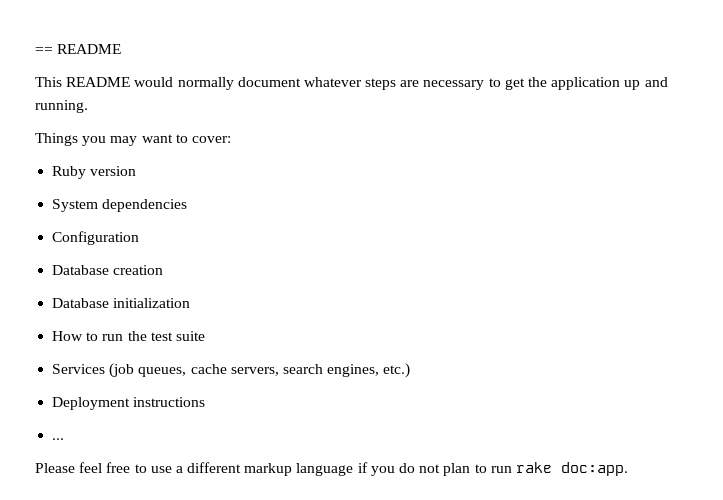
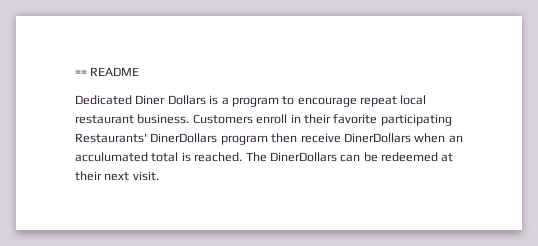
- This README would normally document whatever steps are necessary to get the application up and running.
- Things you may want to cover:
- Ruby version
- System dependencies
- Configuration
- Database creation
- Database initialization
- How to run the test suite
- Services (job queues, cache servers, search engines, etc.)
- Deployment instructions
- ...
- Please feel free to use a different markup language if you do not plan to run rake doc:app.
+ Dedicated Diner Dollars is a program to encourage repeat local restaurant business. Customers enroll in their favorite participating Restaurants' DinerDollars program then receive DinerDollars when an acculumated total is reached. The DinerDollars can be redeemed at their next visit.

